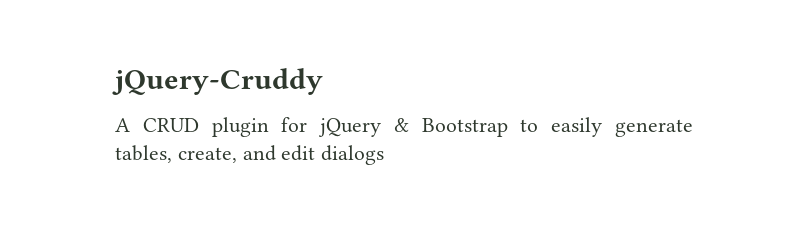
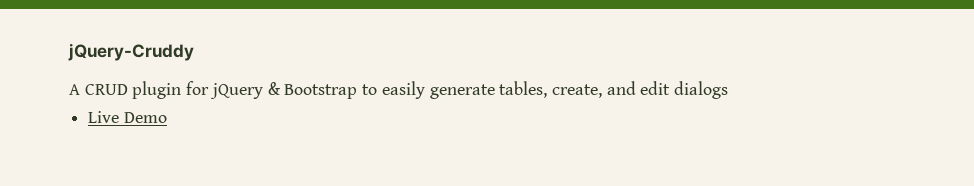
+ Live Demo

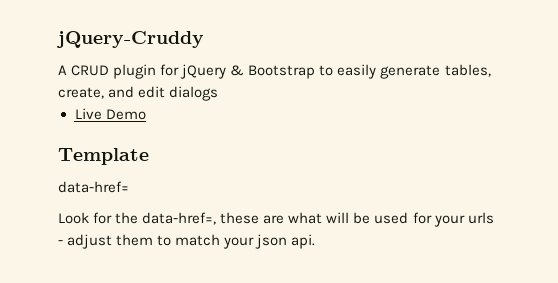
+ Template
+ data-href=
+ Look for the data-href=, these are what will be used for your urls - adjust them to match your json api.

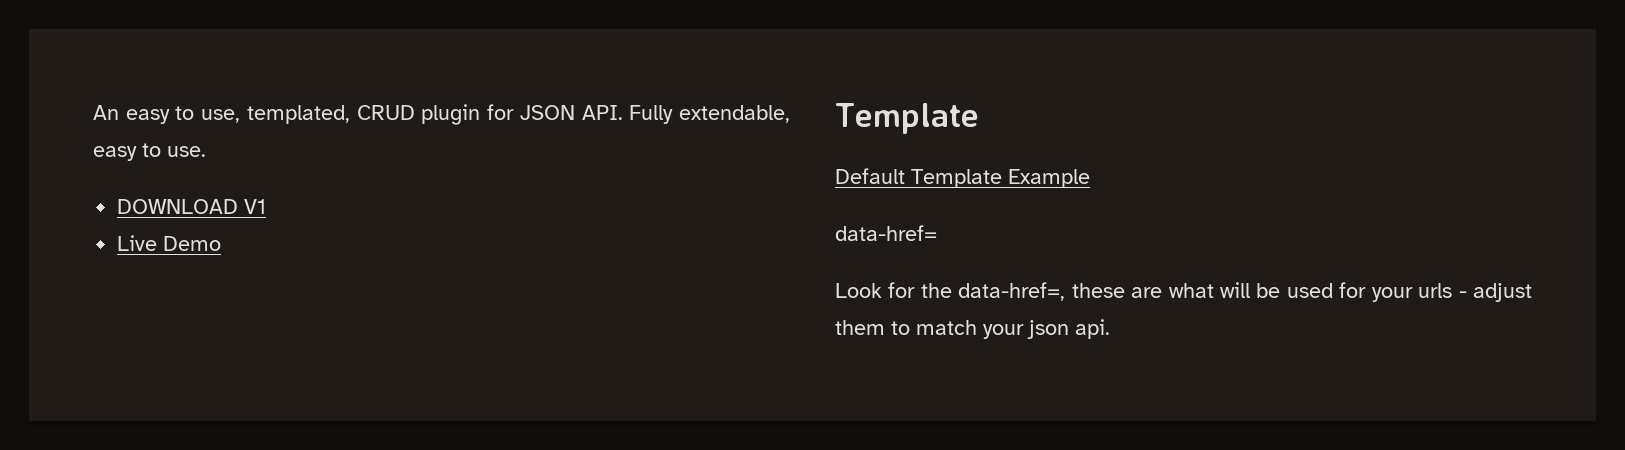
- jQuery-Cruddy
- A CRUD plugin for jQuery & Bootstrap to easily generate tables, create, and edit dialogs
+ An easy to use, templated, CRUD plugin for JSON API. Fully extendable, easy to use.
+ DOWNLOAD V1
+ Default Template Example

